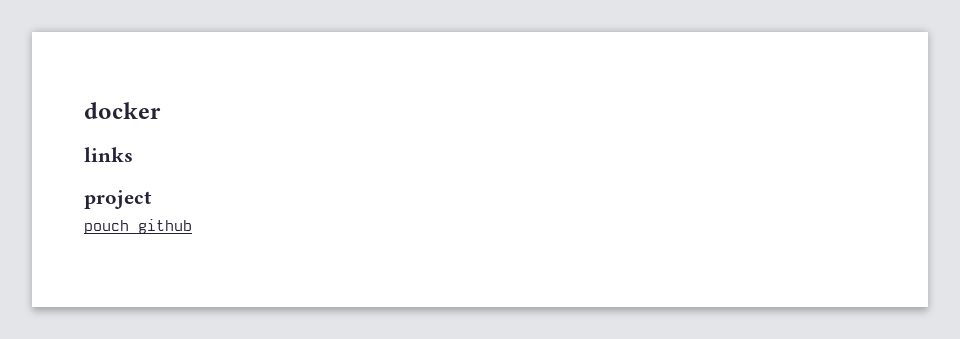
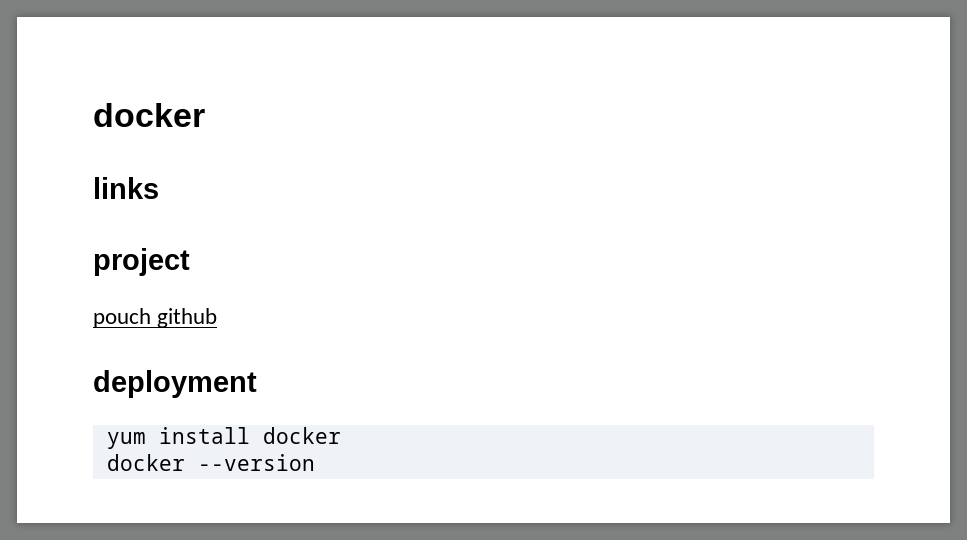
+ deployment
+ yum install docker
+ docker --version

